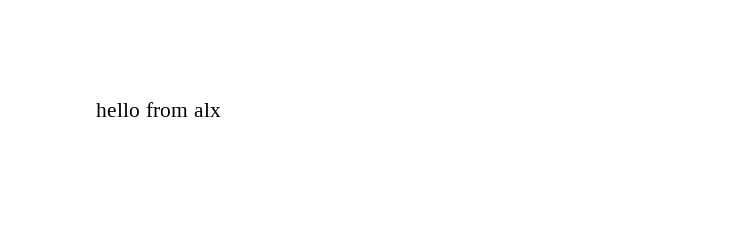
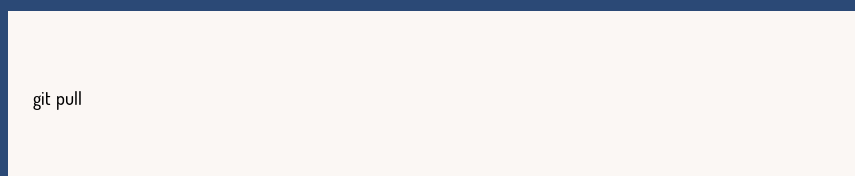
- hello from alx
+ git pull

